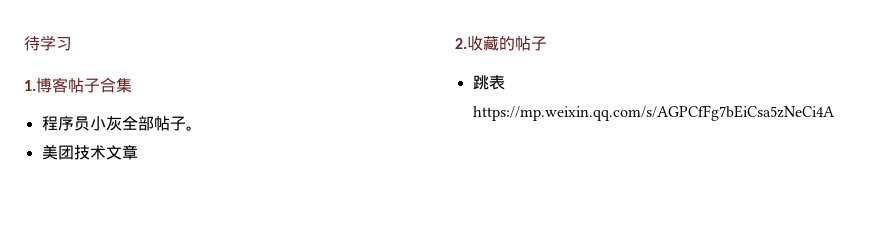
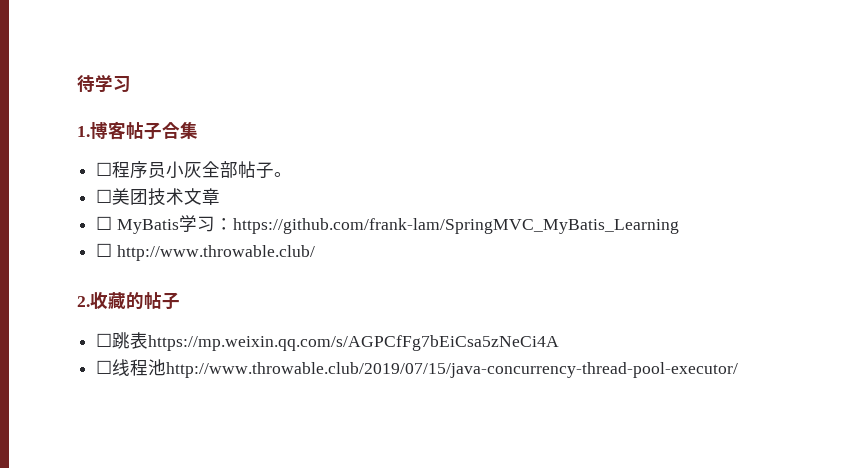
- 程序员小灰全部帖子。
+ ☐程序员小灰全部帖子。
- 美团技术文章
+ ☐美团技术文章
+ ☐ MyBatis学习：https://github.com/frank-lam/SpringMVC_MyBatis_Learning
+ ☐ http://www.throwable.club/
- 跳表https://mp.weixin.qq.com/s/AGPCfFg7bEiCsa5zNeCi4A
+ ☐跳表https://mp.weixin.qq.com/s/AGPCfFg7bEiCsa5zNeCi4A
+ ☐线程池http://www.throwable.club/2019/07/15/java-concurrency-thread-pool-executor/

